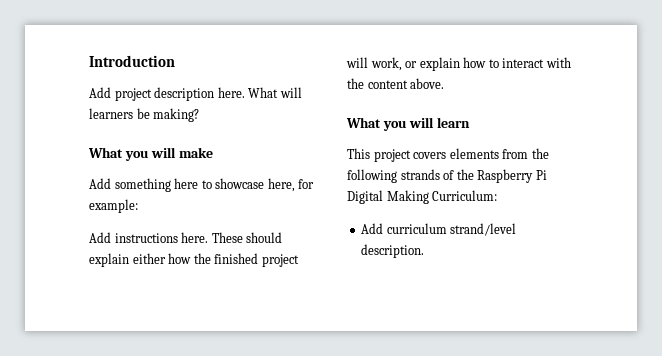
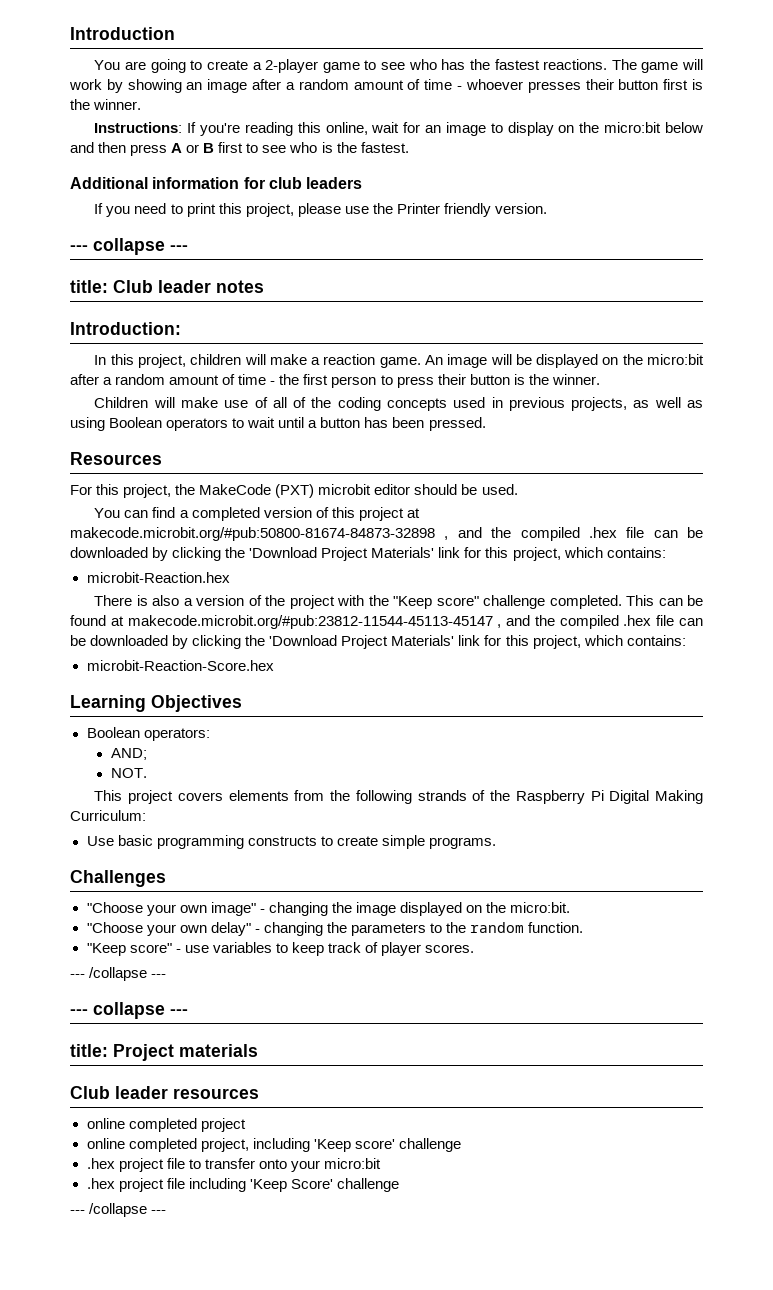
- Add project description here. What will learners be making?
- What you will make
- Add something here to showcase here, for example:
- Add instructions here. These should explain either how the finished project will work, or explain how to interact with the content above.
- What you will learn
+ You are going to create a 2-player game to see who has the fastest reactions. The game will work by showing an image after a random amount of time - whoever presses their button first is the winner.
+ Instructions: If you're reading this online, wait for an image to display on the micro:bit below and then press A or B first to see who is the fastest.
+ Additional information for club leaders
+ If you need to print this project, please use the Printer friendly version.
+ --- collapse ---
+ title: Club leader notes
+ Introduction:
+ In this project, children will make a reaction game. An image will be displayed on the micro:bit after a random amount of time - the first person to press their button is the winner.
+ Children will make use of all of the coding concepts used in previous projects, as well as using Boolean operators to wait until a button has been pressed.
+ Resources
+ For this project, the MakeCode (PXT) microbit editor should be used.
+ You can find a completed version of this project at makecode.microbit.org/#pub:50800-81674-84873-32898 , and the compiled .hex file can be downloaded by clicking the 'Download Project Materials' link for this project, which contains:
+ microbit-Reaction.hex
+ There is also a version of the project with the "Keep score" challenge completed. This can be found at makecode.microbit.org/#pub:23812-11544-45113-45147 , and the compiled .hex file can be downloaded by clicking the 'Download Project Materials' link for this project, which contains:
+ microbit-Reaction-Score.hex
+ Learning Objectives
+ Boolean operators:
+ AND;
+ NOT.
- Add curriculum strand/level description.
+ Use basic programming constructs to create simple programs.
+ Challenges
+ "Choose your own image" - changing the image displayed on the micro:bit.
+ "Choose your own delay" - changing the parameters to the random function.
+ "Keep score" - use variables to keep track of player scores.
+ --- /collapse ---
+ --- collapse ---
+ title: Project materials
+ Club leader resources
+ online completed project
+ online completed project, including 'Keep score' challenge
+ .hex project file to transfer onto your micro:bit
+ .hex project file including 'Keep Score' challenge
+ --- /collapse ---

